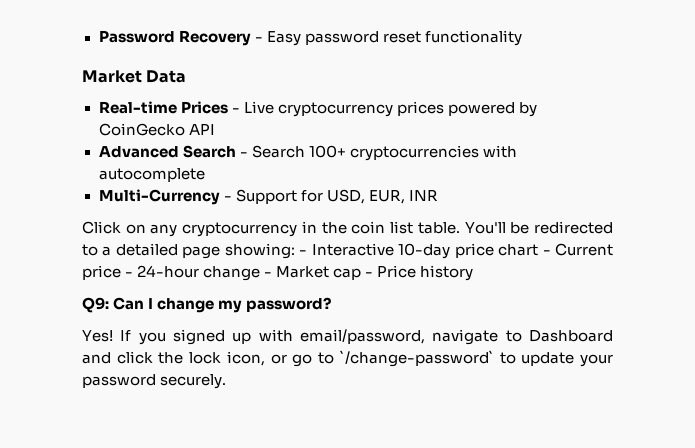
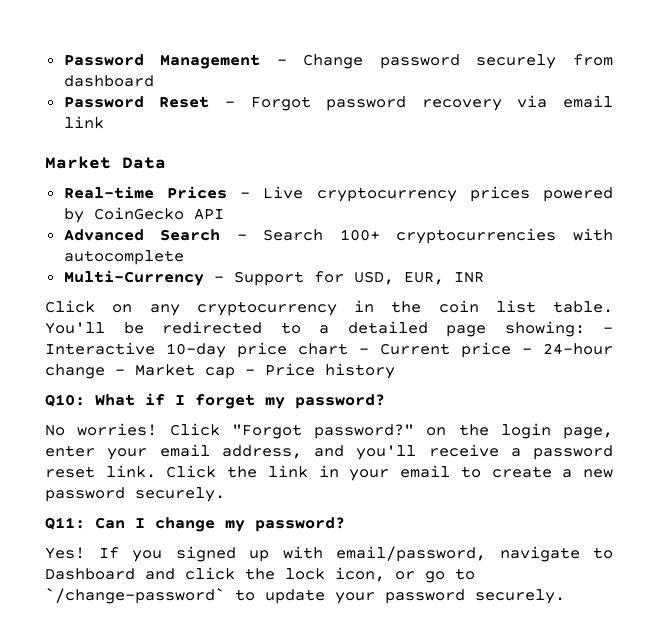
- Password Recovery - Easy password reset functionality
+ Password Management - Change password securely from dashboard
+ Password Reset - Forgot password recovery via email link
- Q9: Can I change my password?
+ Q10: What if I forget my password?
+ No worries! Click "Forgot password?" on the login page, enter your email address, and you'll receive a password reset link. Click the link in your email to create a new password securely.
+ Q11: Can I change my password?

